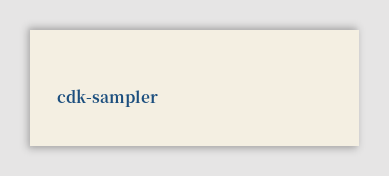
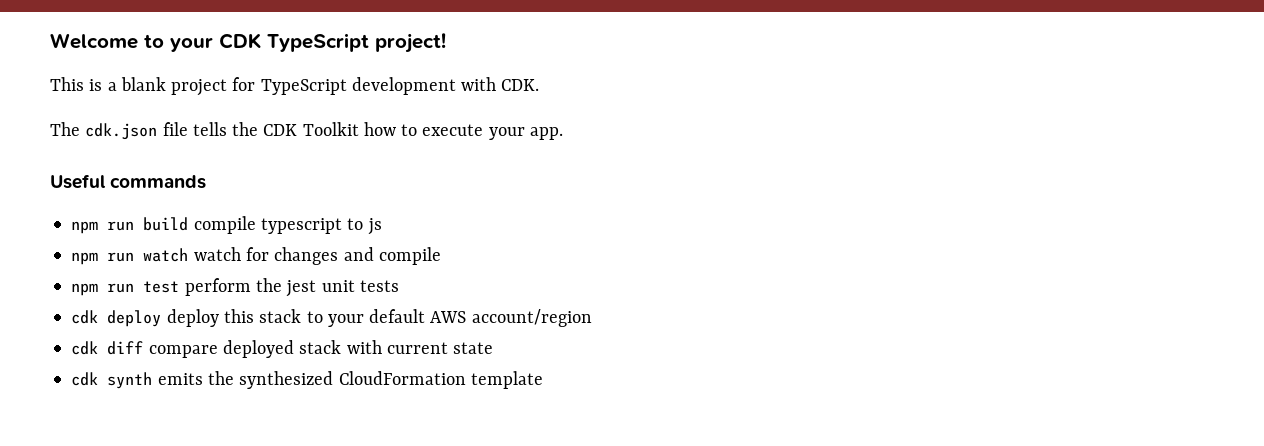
- cdk-sampler
+ Welcome to your CDK TypeScript project!
+ This is a blank project for TypeScript development with CDK.
+ The cdk.json file tells the CDK Toolkit how to execute your app.
+ Useful commands
+ npm run build compile typescript to js
+ npm run watch watch for changes and compile
+ npm run test perform the jest unit tests
+ cdk deploy deploy this stack to your default AWS account/region
+ cdk diff compare deployed stack with current state
+ cdk synth emits the synthesized CloudFormation template

